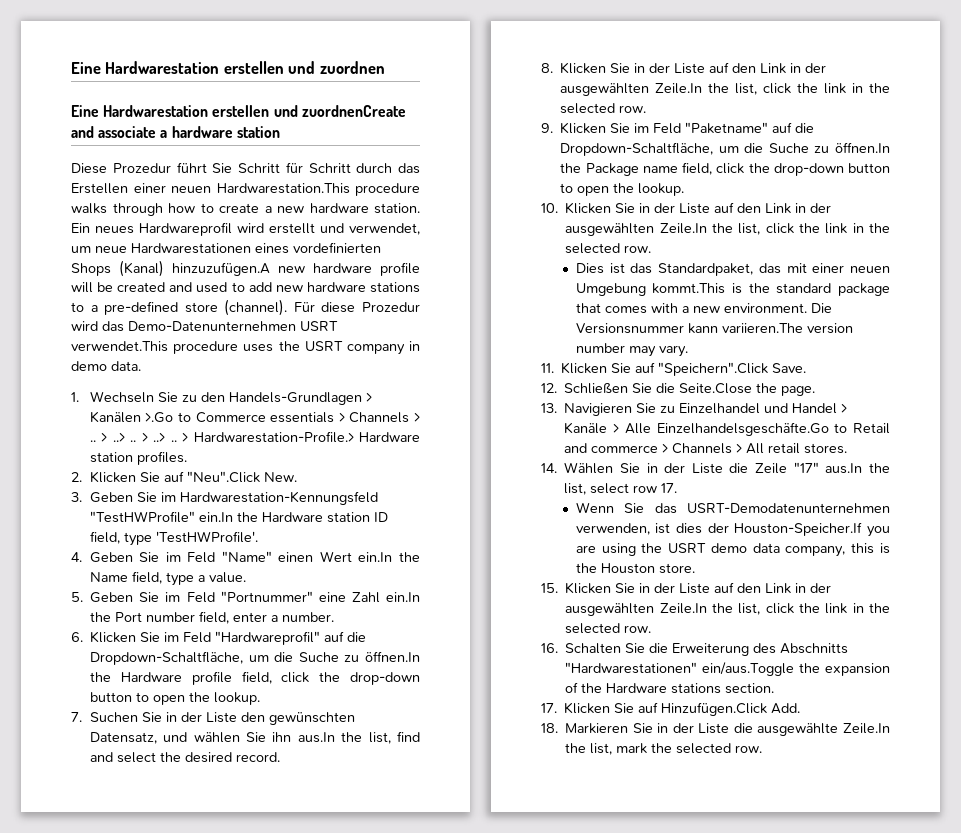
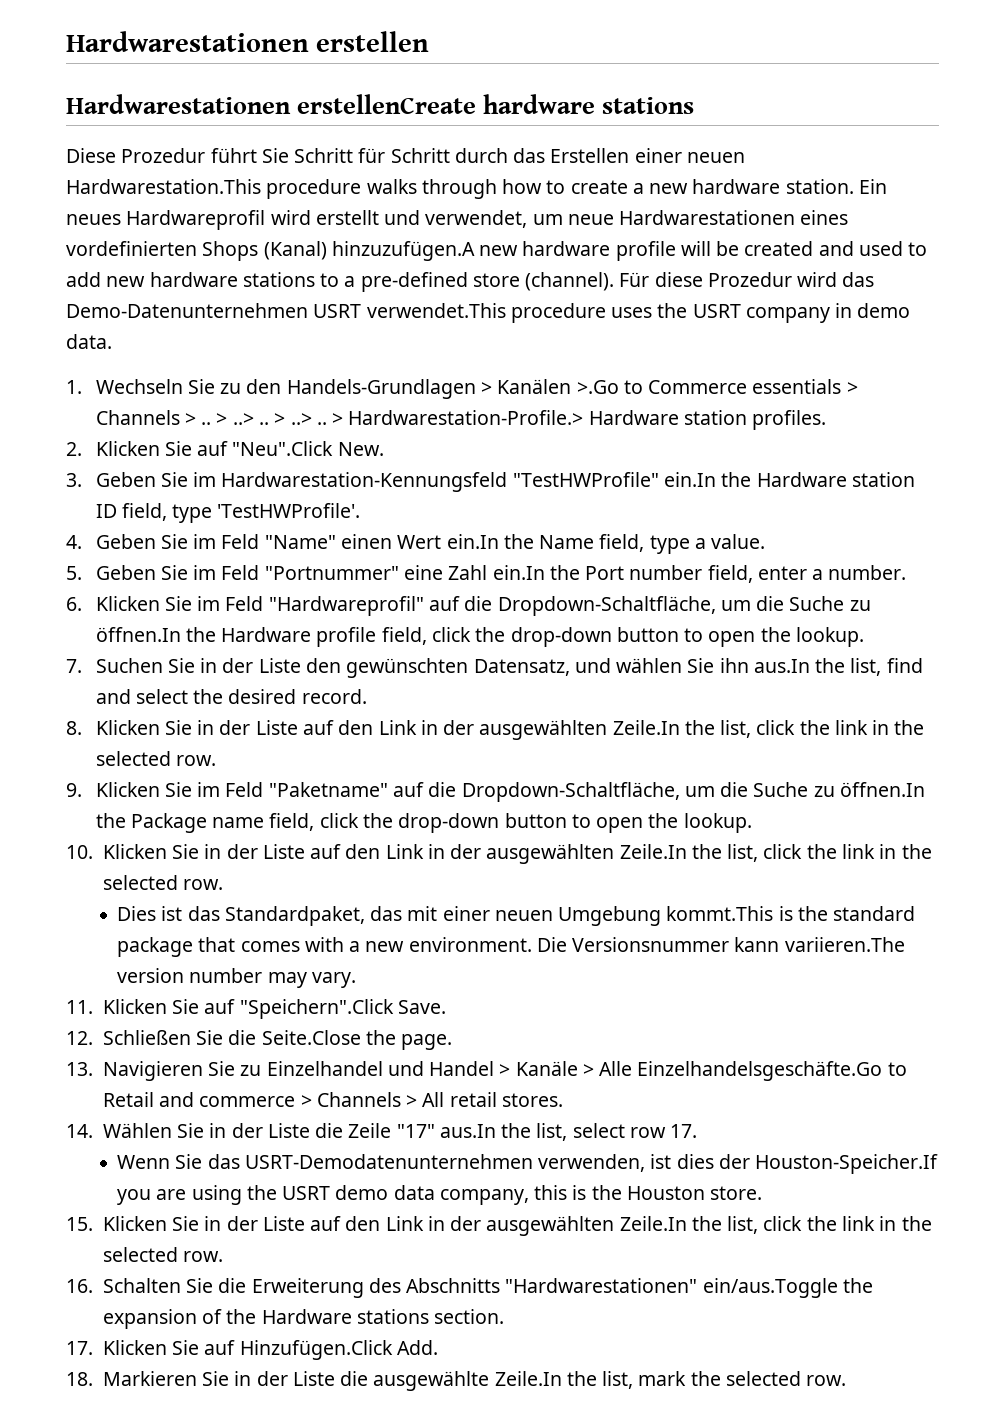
- Eine Hardwarestation erstellen und zuordnen
- Eine Hardwarestation erstellen und zuordnenCreate and associate a hardware station
+ Hardwarestationen erstellen
+ Hardwarestationen erstellenCreate hardware stations

